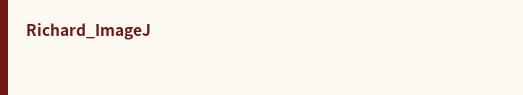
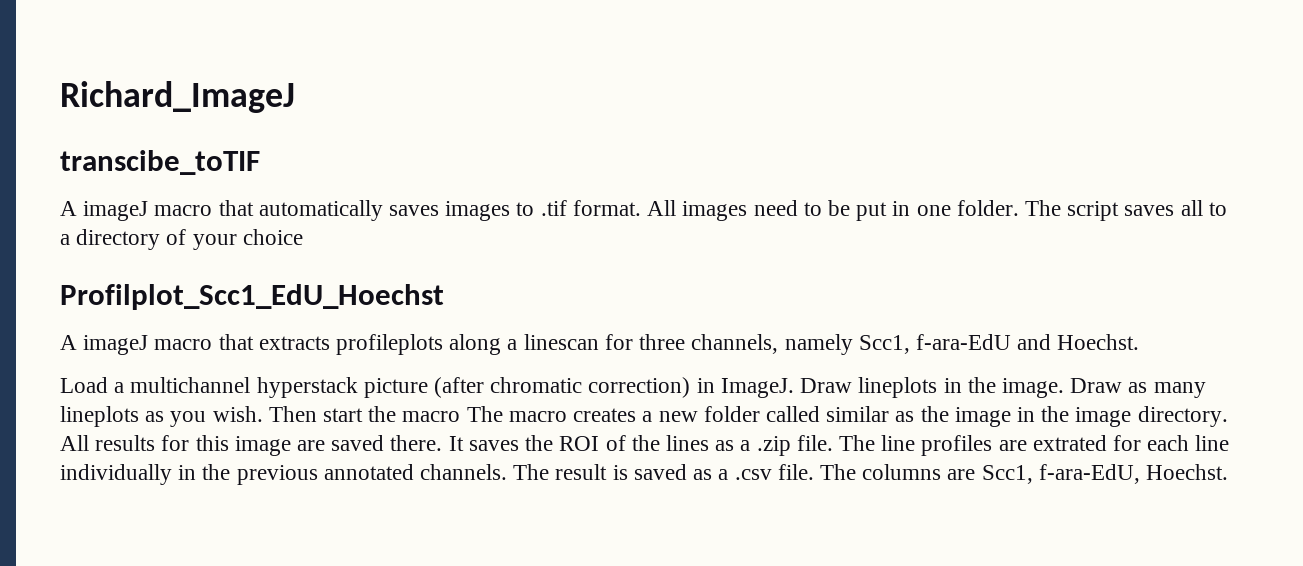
+ transcibe_toTIF
+ A imageJ macro that automatically saves images to .tif format. All images need to be put in one folder. The script saves all to a directory of your choice
+ Profilplot_Scc1_EdU_Hoechst
+ A imageJ macro that extracts profileplots along a linescan for three channels, namely Scc1, f-ara-EdU and Hoechst.
+ Load a multichannel hyperstack picture (after chromatic correction) in ImageJ. Draw lineplots in the image. Draw as many lineplots as you wish. Then start the macro The macro creates a new folder called similar as the image in the image directory. All results for this image are saved there. It saves the ROI of the lines as a .zip file. The line profiles are extrated for each line individually in the previous annotated channels. The result is saved as a .csv file. The columns are Scc1, f-ara-EdU, Hoechst.

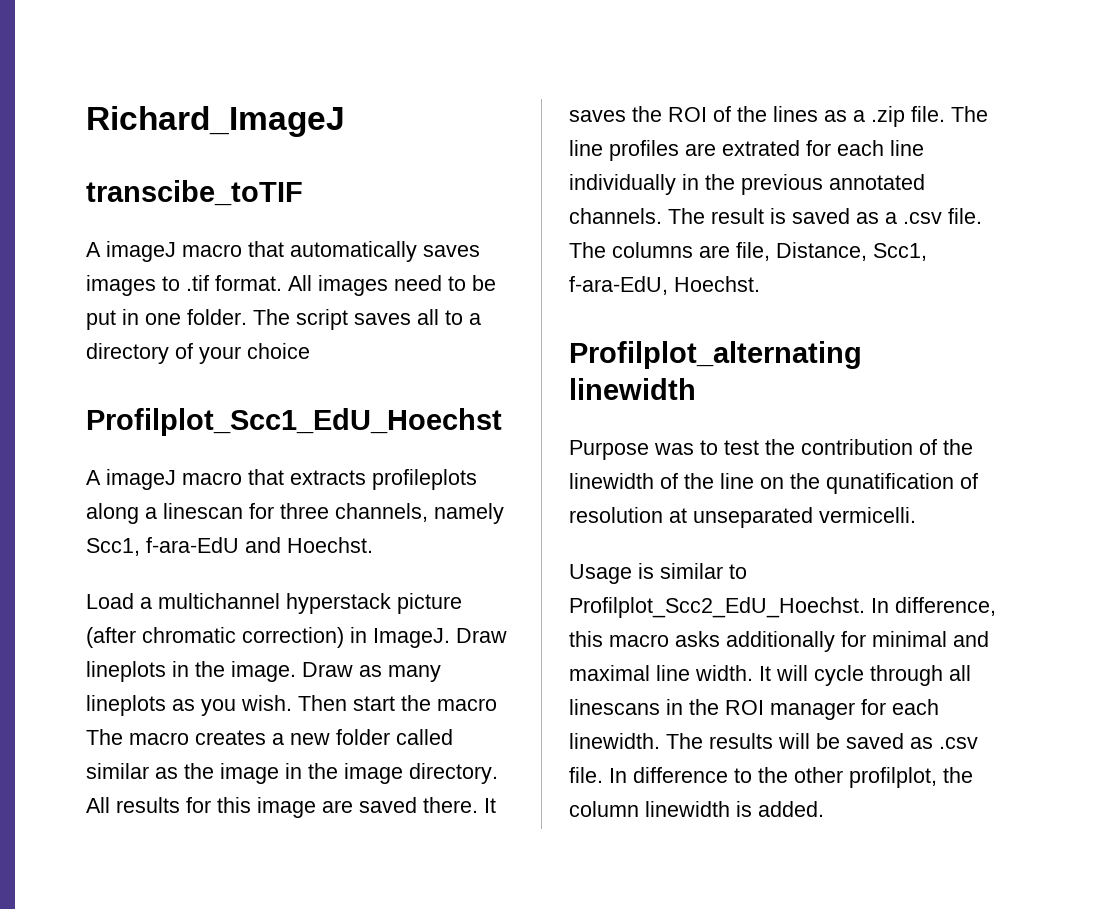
- The columns are Scc1, f-ara-EdU, Hoechst.
+ The columns are file, Distance, Scc1, f-ara-EdU, Hoechst.
+ Profilplot_alternating linewidth
+ Purpose was to test the contribution of the linewidth of the line on the qunatification of resolution at unseparated vermicelli.
+ Usage is similar to Profilplot_Scc2_EdU_Hoechst. In difference, this macro asks additionally for minimal and maximal line width. It will cycle through all linescans in the ROI manager for each linewidth. The results will be saved as .csv file. In difference to the other profilplot, the column linewidth is added.

